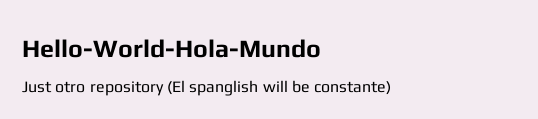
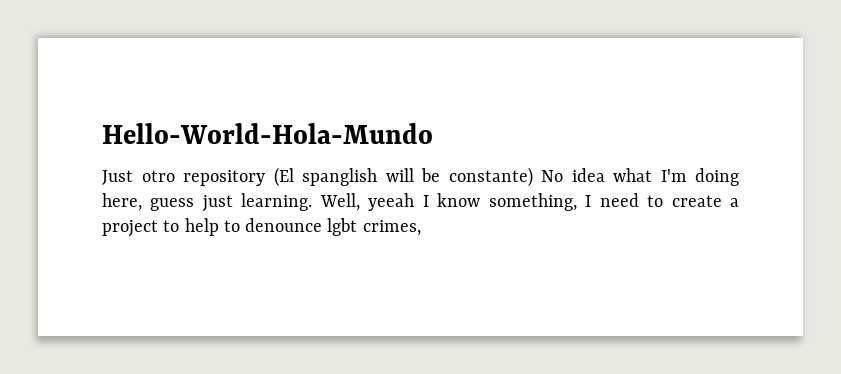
- Just otro repository (El spanglish will be constante)
+ Just otro repository (El spanglish will be constante) No idea what I'm doing here, guess just learning. Well, yeeah I know something, I need to create a project to help to denounce lgbt crimes,

